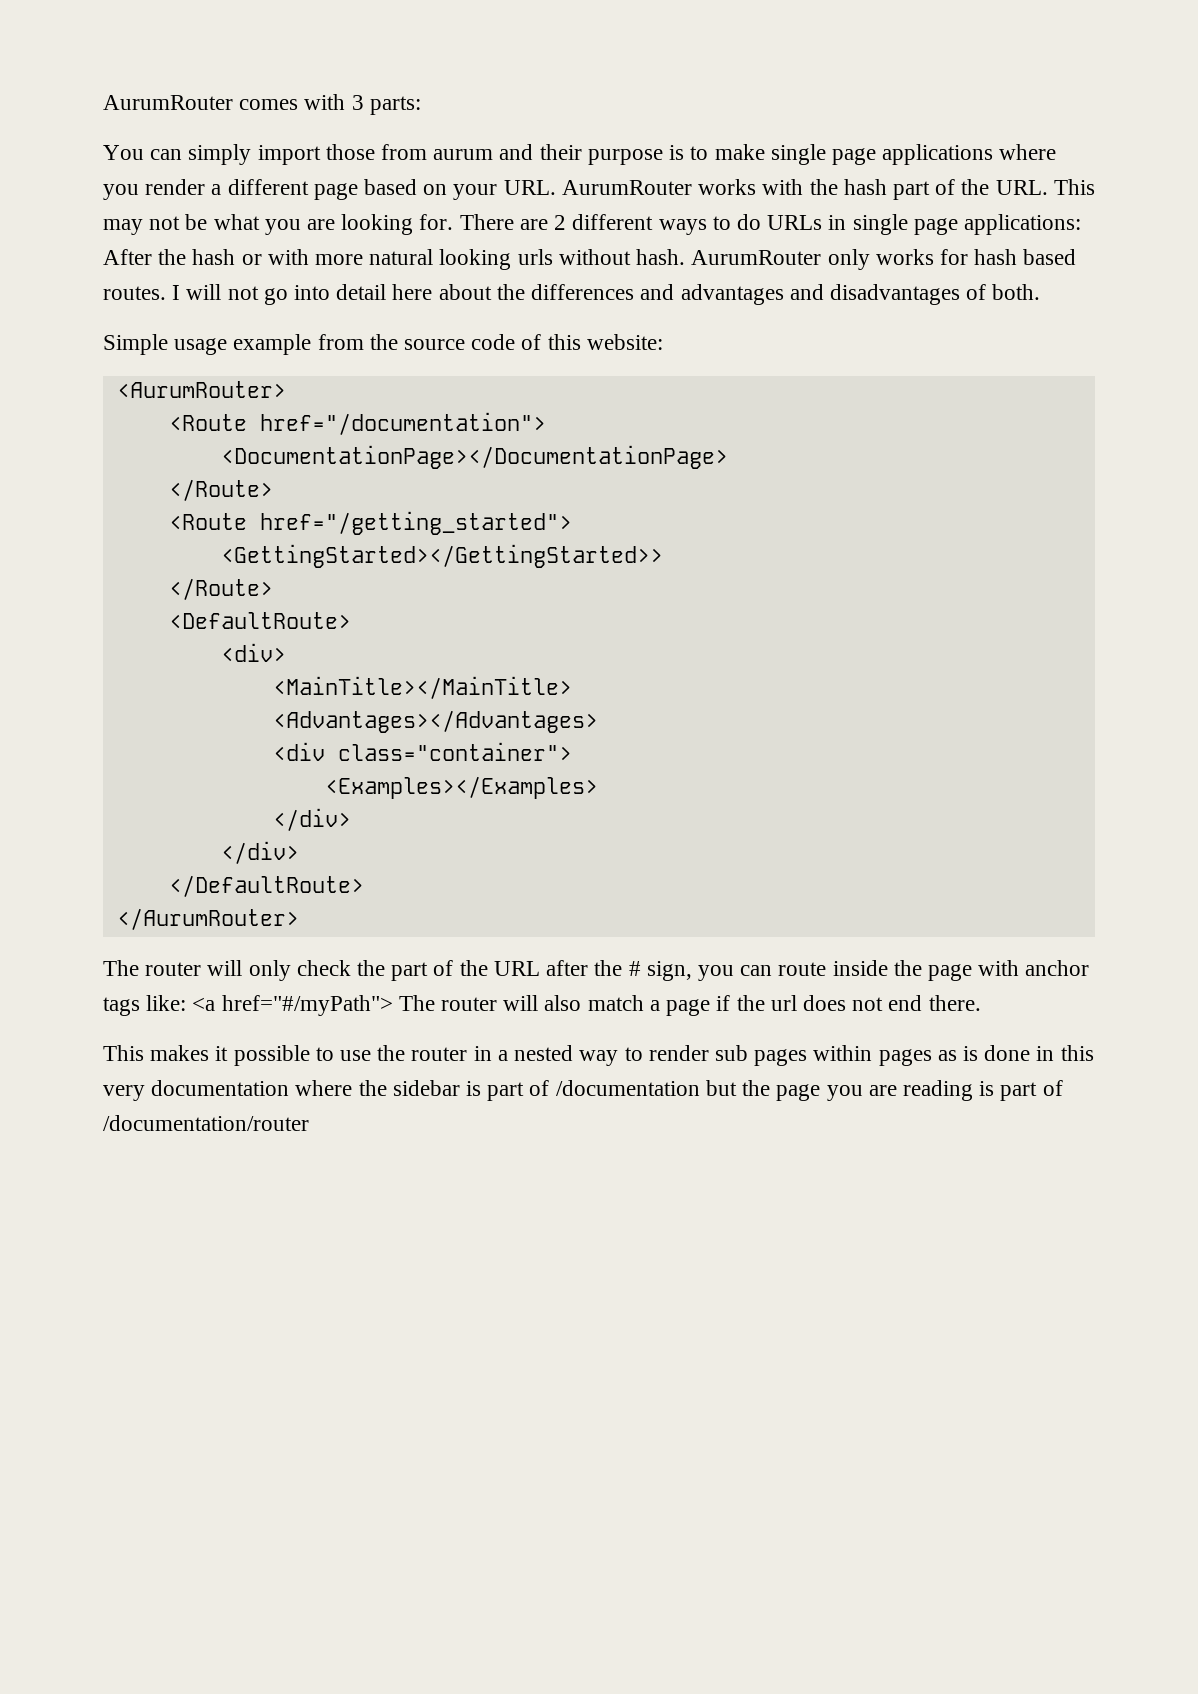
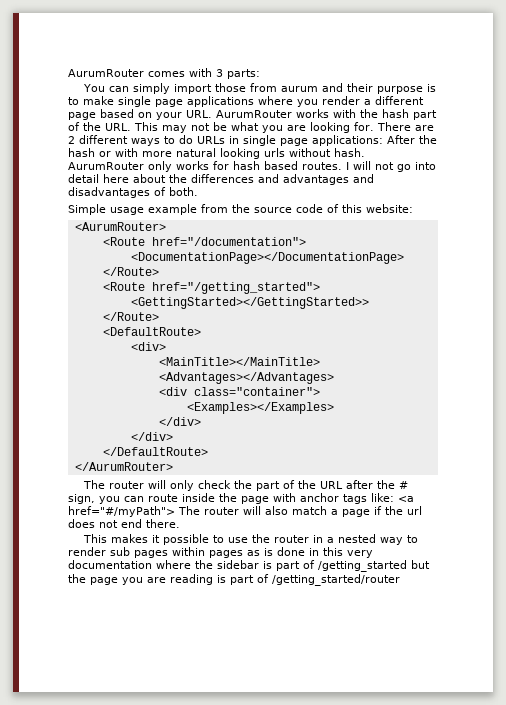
- This makes it possible to use the router in a nested way to render sub pages within pages as is done in this very documentation where the sidebar is part of /documentation but the page you are reading is part of /documentation/router
+ This makes it possible to use the router in a nested way to render sub pages within pages as is done in this very documentation where the sidebar is part of /getting_started but the page you are reading is part of /getting_started/router

